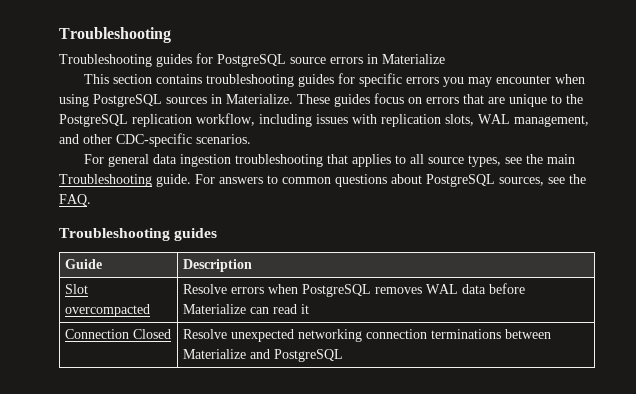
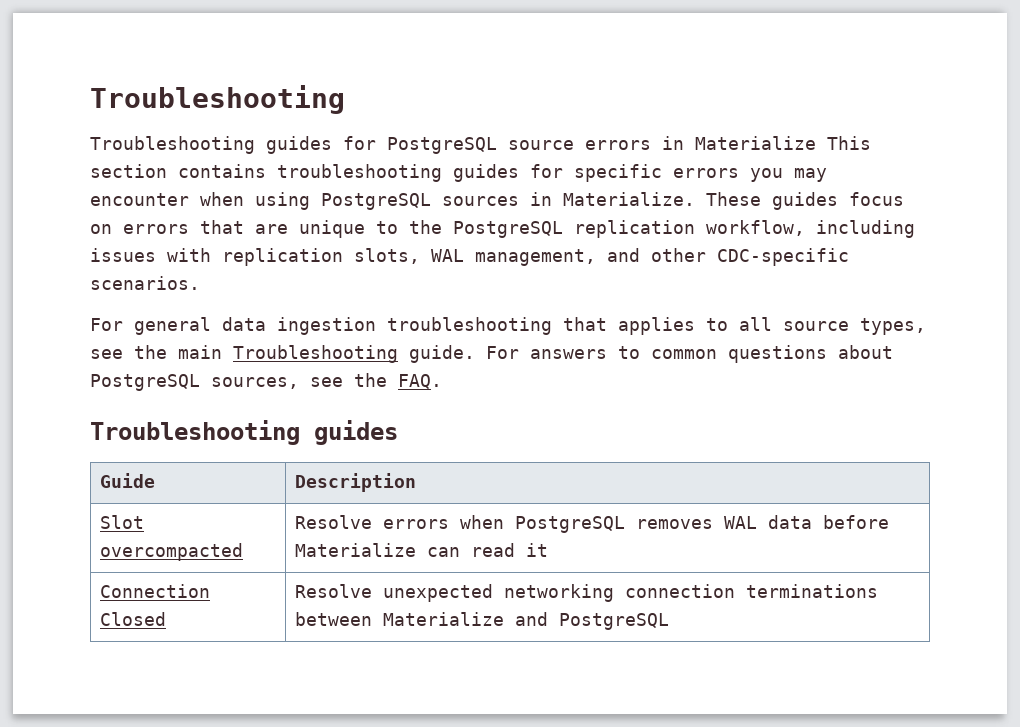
- Troubleshooting guides for PostgreSQL source errors in Materialize
- This section contains troubleshooting guides for specific errors you may encounter when using PostgreSQL sources in Materialize.
+ Troubleshooting guides for PostgreSQL source errors in Materialize This section contains troubleshooting guides for specific errors you may encounter when using PostgreSQL sources in Materialize.

